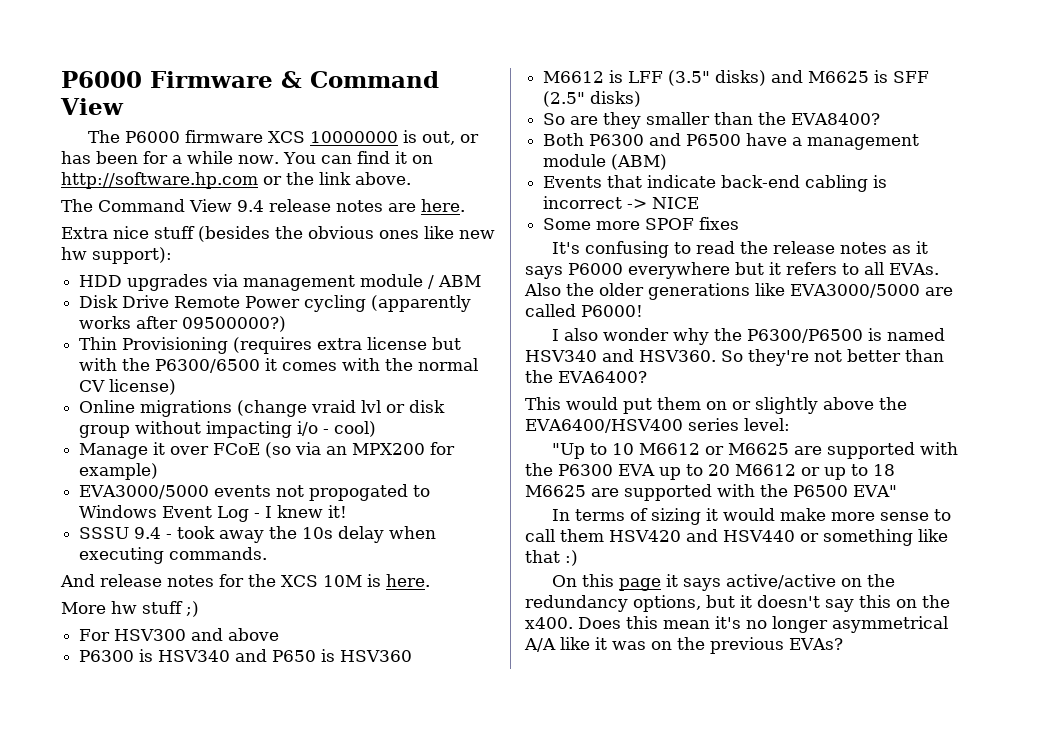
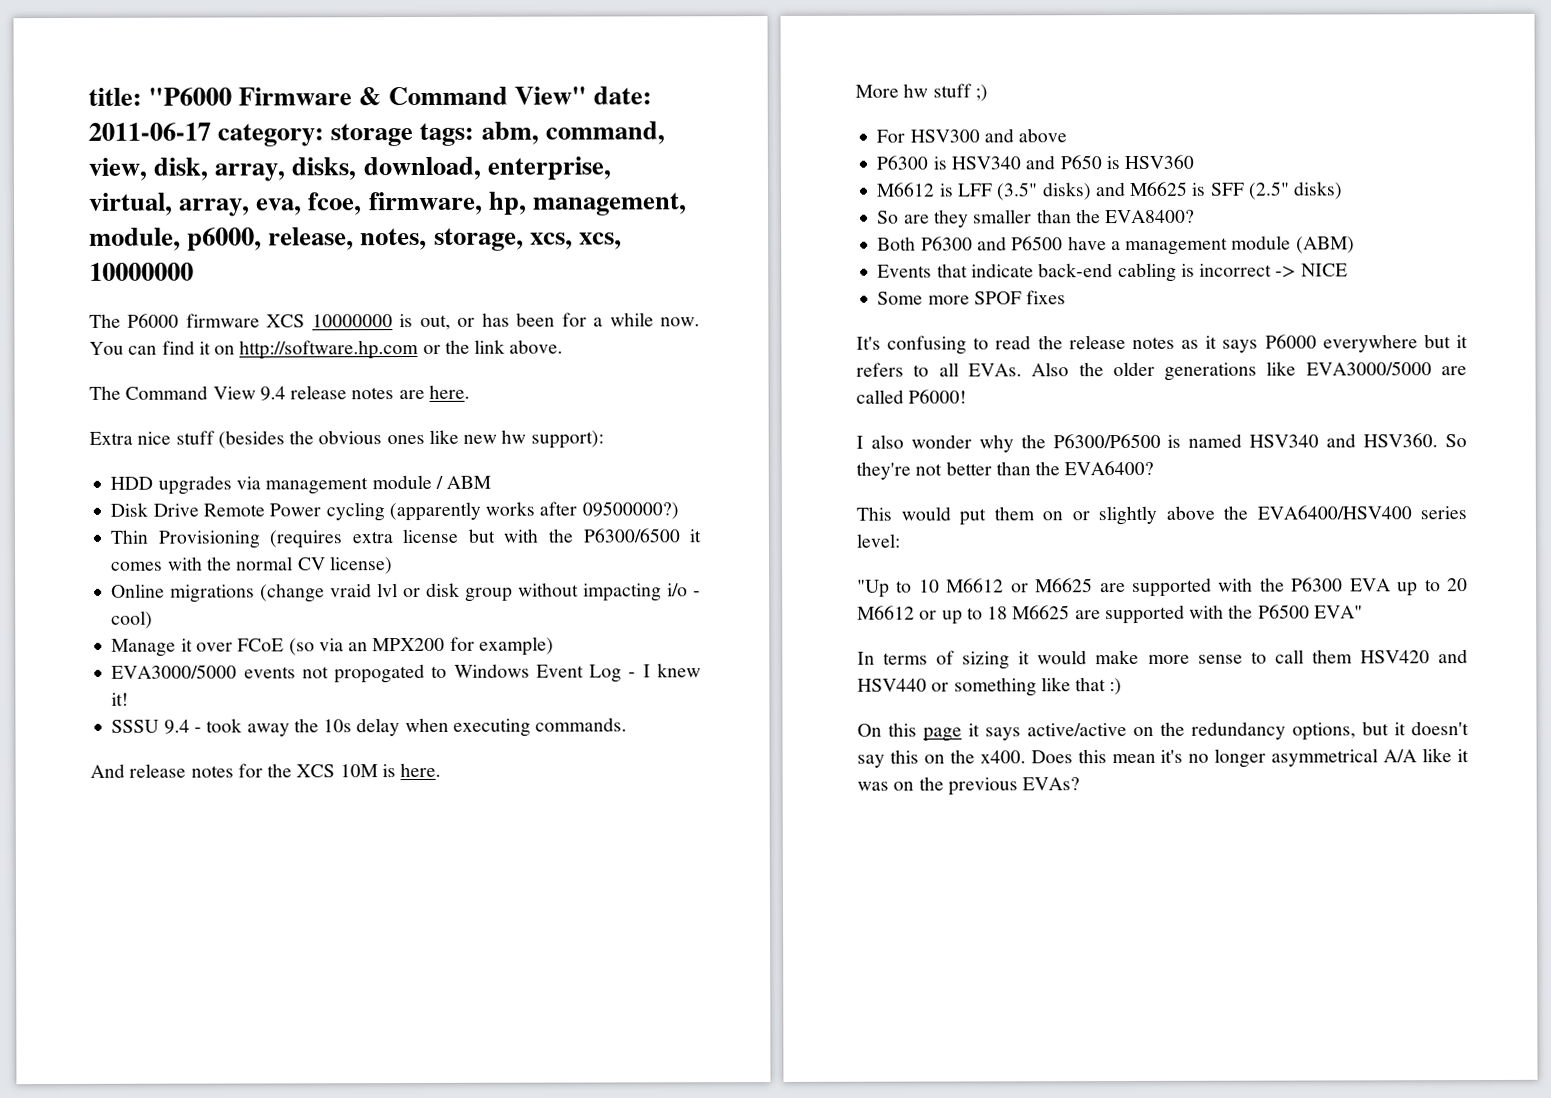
- P6000 Firmware & Command View
+ title: "P6000 Firmware & Command View" date: 2011-06-17 category: storage tags: abm, command, view, disk, array, disks, download, enterprise, virtual, array, eva, fcoe, firmware, hp, management, module, p6000, release, notes, storage, xcs, xcs, 10000000

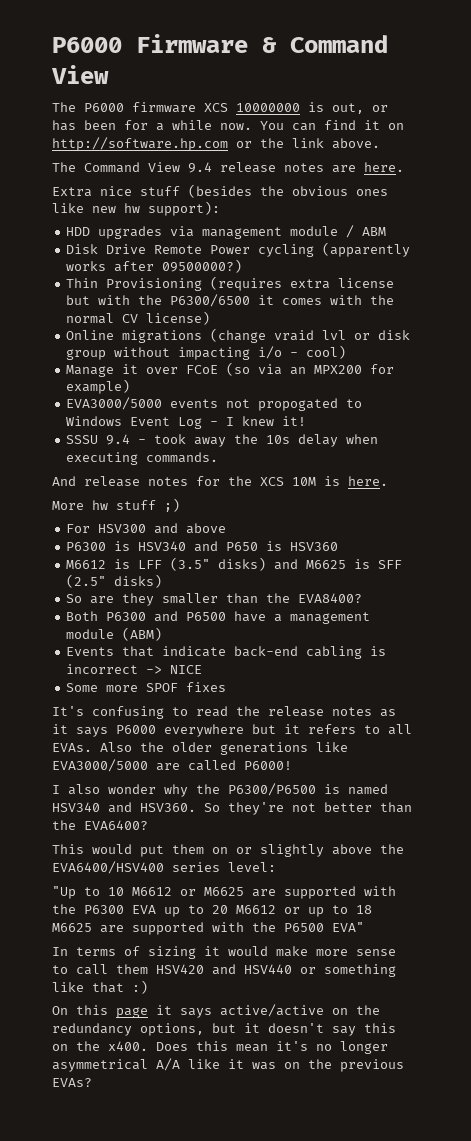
- title: "P6000 Firmware & Command View" date: 2011-06-17 category: storage tags: abm, command, view, disk, array, disks, download, enterprise, virtual, array, eva, fcoe, firmware, hp, management, module, p6000, release, notes, storage, xcs, xcs, 10000000
+ P6000 Firmware & Command View

